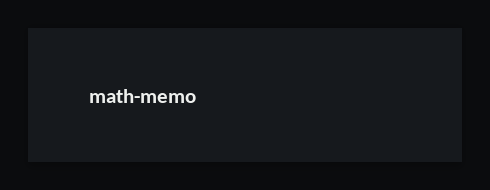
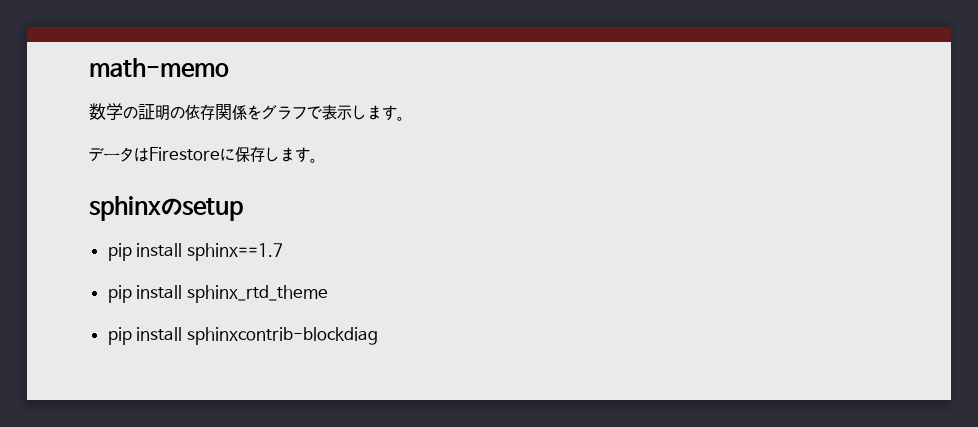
+ 数学の証明の依存関係をグラフで表示します。
+ データはFirestoreに保存します。
+ sphinxのsetup
+ pip install sphinx==1.7
+ pip install sphinx_rtd_theme
+ pip install sphinxcontrib-blockdiag

